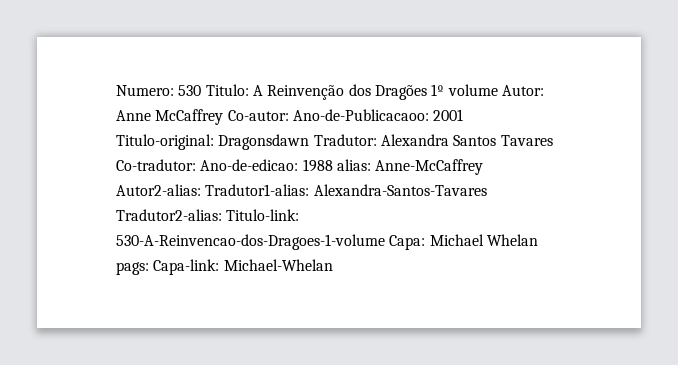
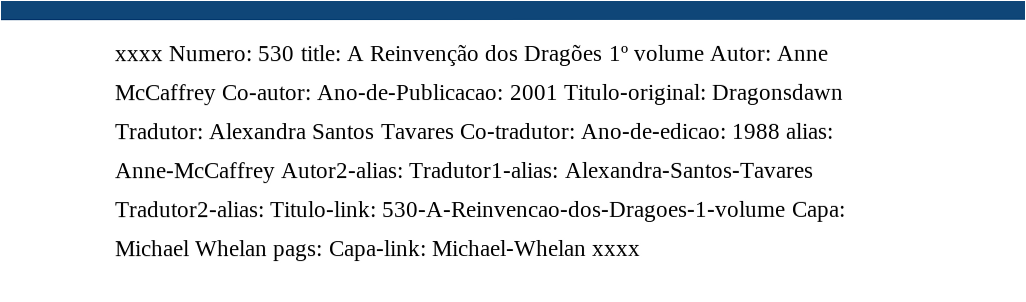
- Numero: 530 Titulo: A Reinvenção dos Dragões 1º volume Autor: Anne McCaffrey Co-autor: Ano-de-Publicacaoo: 2001 Titulo-original: Dragonsdawn Tradutor: Alexandra Santos Tavares Co-tradutor: Ano-de-edicao: 1988 alias: Anne-McCaffrey Autor2-alias: Tradutor1-alias: Alexandra-Santos-Tavares Tradutor2-alias: Titulo-link: 530-A-Reinvencao-dos-Dragoes-1-volume Capa: Michael Whelan pags: Capa-link: Michael-Whelan
+ xxxx Numero: 530 title: A Reinvenção dos Dragões 1º volume Autor: Anne McCaffrey Co-autor: Ano-de-Publicacao: 2001 Titulo-original: Dragonsdawn Tradutor: Alexandra Santos Tavares Co-tradutor: Ano-de-edicao: 1988 alias: Anne-McCaffrey Autor2-alias: Tradutor1-alias: Alexandra-Santos-Tavares Tradutor2-alias: Titulo-link: 530-A-Reinvencao-dos-Dragoes-1-volume Capa: Michael Whelan pags: Capa-link: Michael-Whelan xxxx

